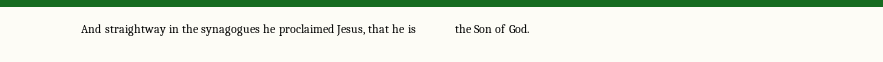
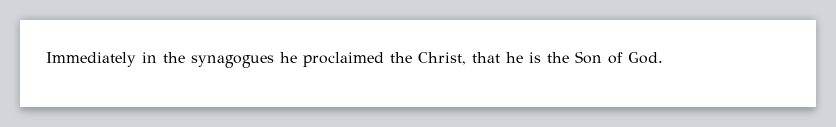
- And straightway in the synagogues he proclaimed Jesus, that he is the Son of God.
+ Immediately in the synagogues he proclaimed the Christ, that he is the Son of God.

